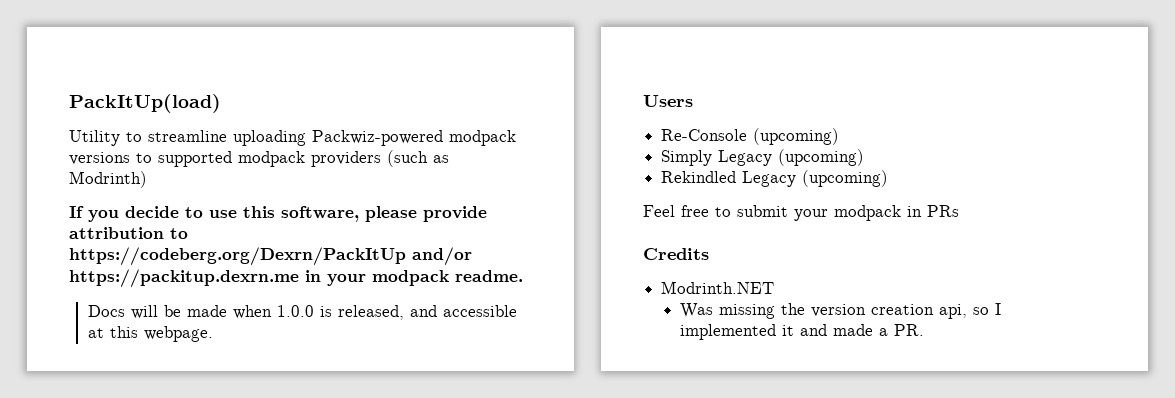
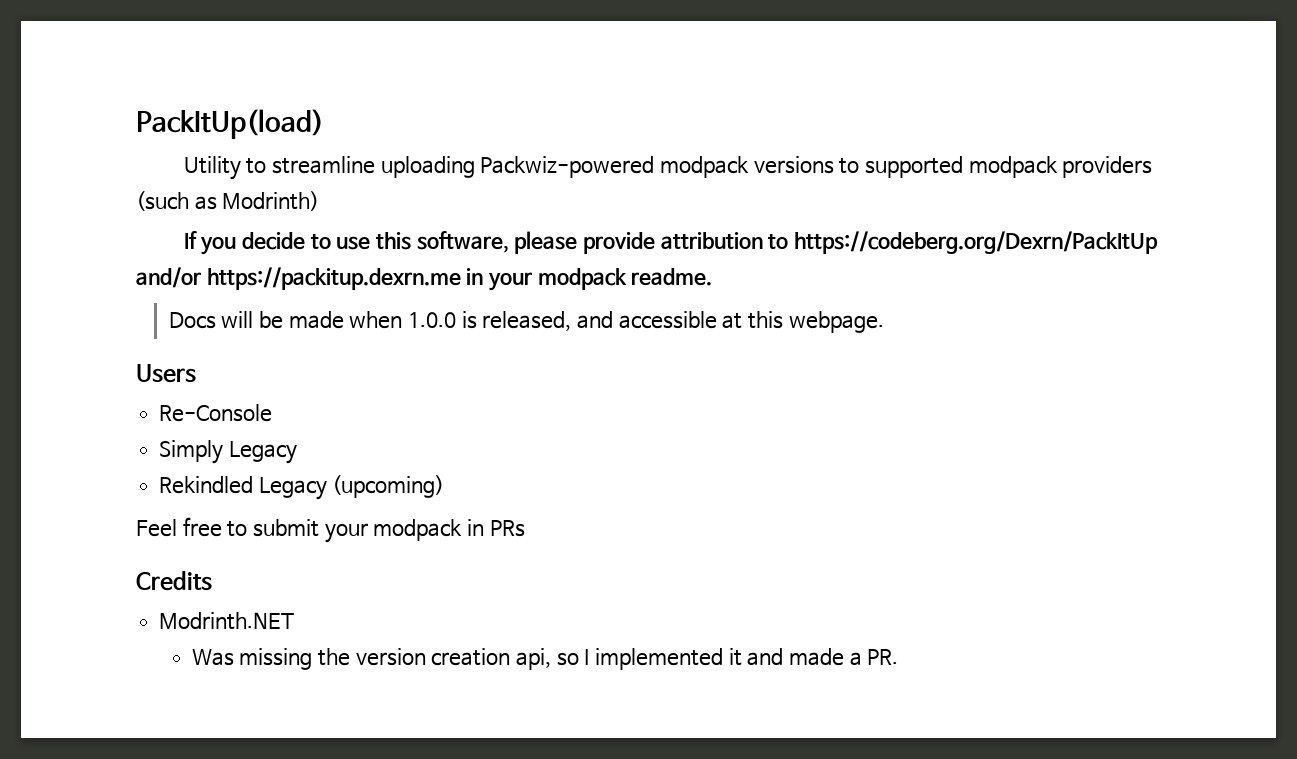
- Re-Console (upcoming)
+ Re-Console
- Simply Legacy (upcoming)
+ Simply Legacy

